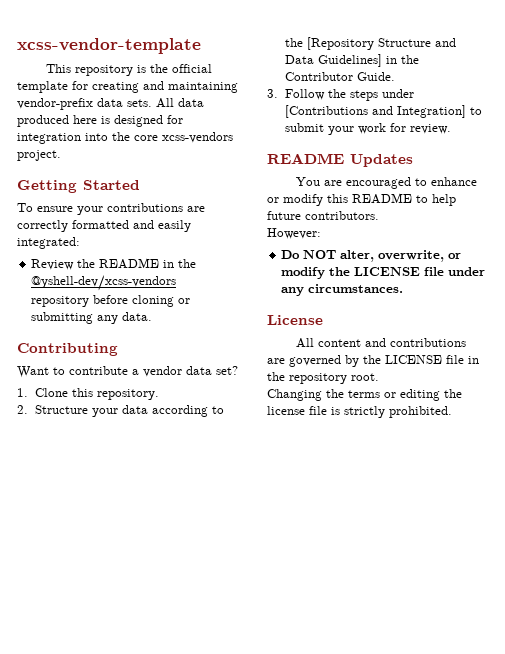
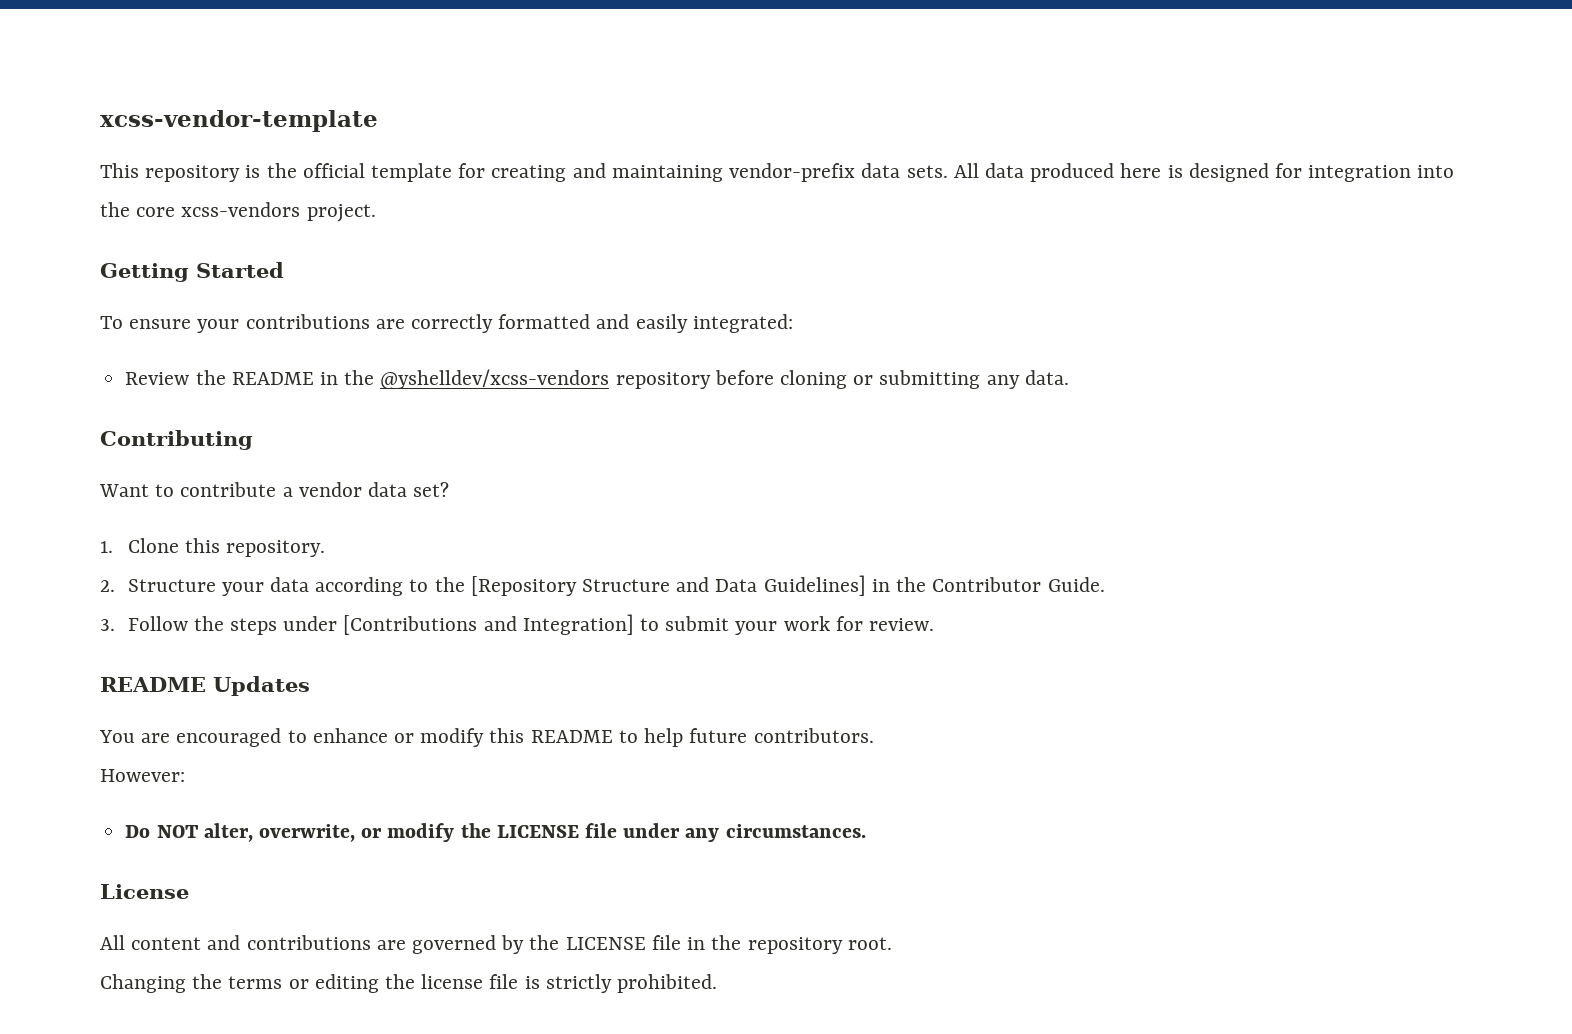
- Review the README in the @yshell-dev/xcss-vendors repository before cloning or submitting any data.
+ Review the README in the @yshelldev/xcss-vendors repository before cloning or submitting any data.

